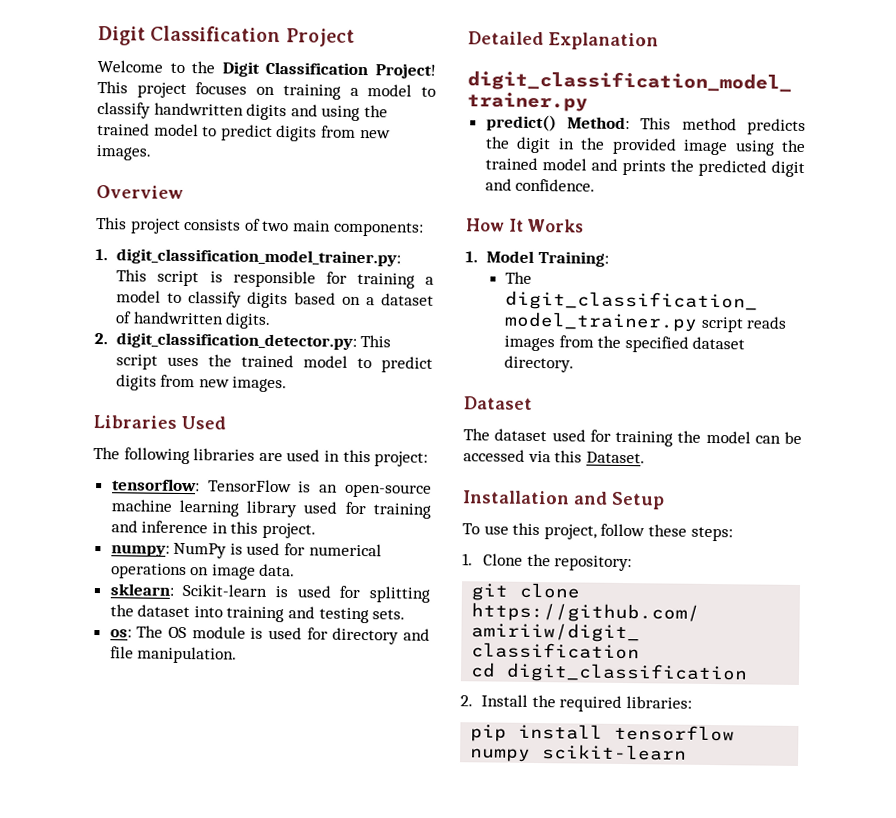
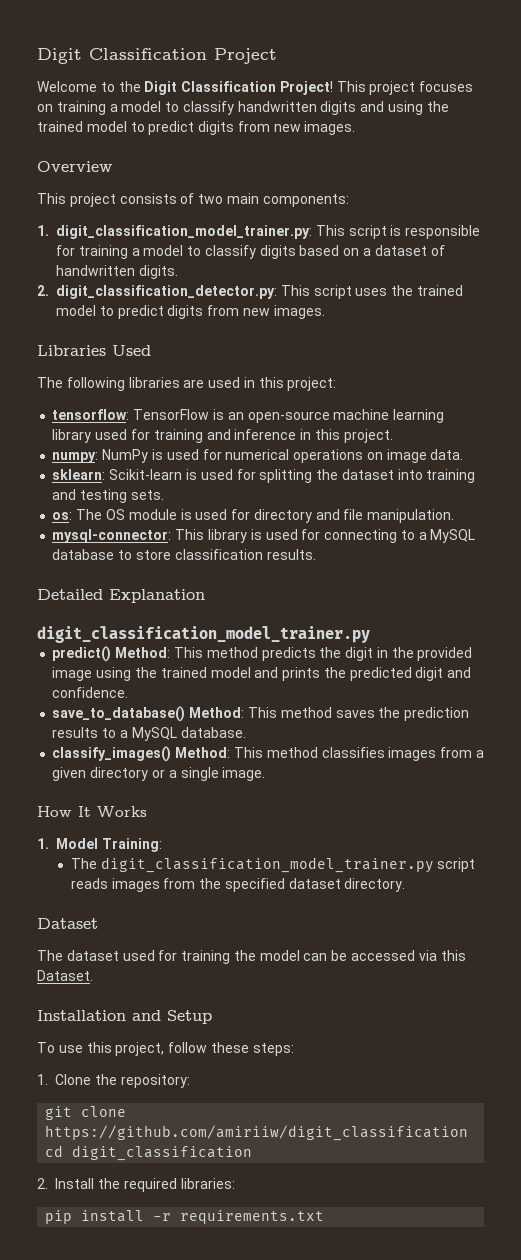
+ mysql-connector: This library is used for connecting to a MySQL database to store classification results.
+ save_to_database() Method: This method saves the prediction results to a MySQL database.
+ classify_images() Method: This method classifies images from a given directory or a single image.
- pip install tensorflow numpy scikit-learn
+ pip install -r requirements.txt

